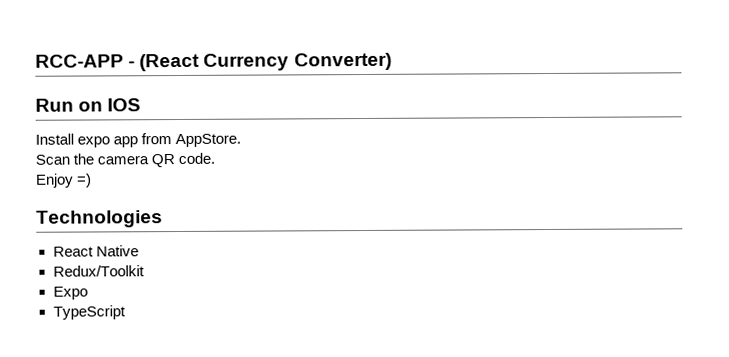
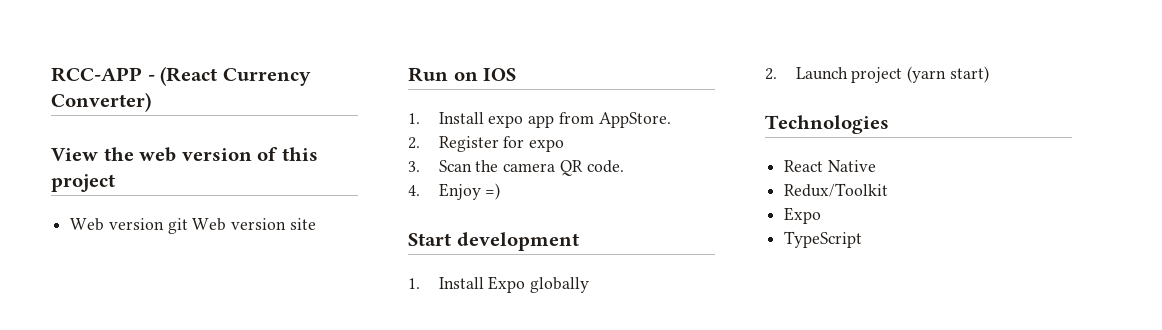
+ View the web version of this project
+ Web version git Web version site
- Install expo app from AppStore.
+ 1. Install expo app from AppStore.
- Scan the camera QR code.
+ 2. Register for expo
+ 3. Scan the camera QR code.
- Enjoy =)
+ 4. Enjoy =)
+ Start development
+ 1. Install Expo globally
+ 2. Launch project (yarn start)

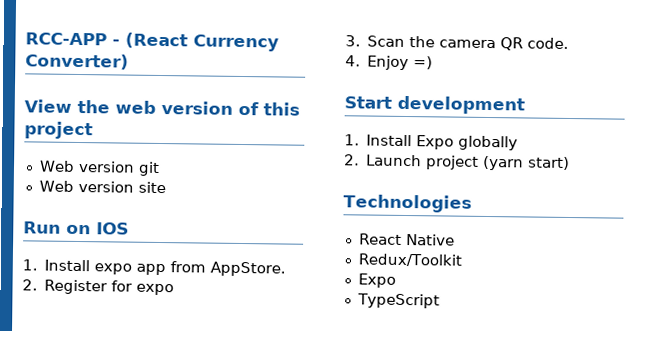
- Web version git Web version site
+ Web version git
+ Web version site

